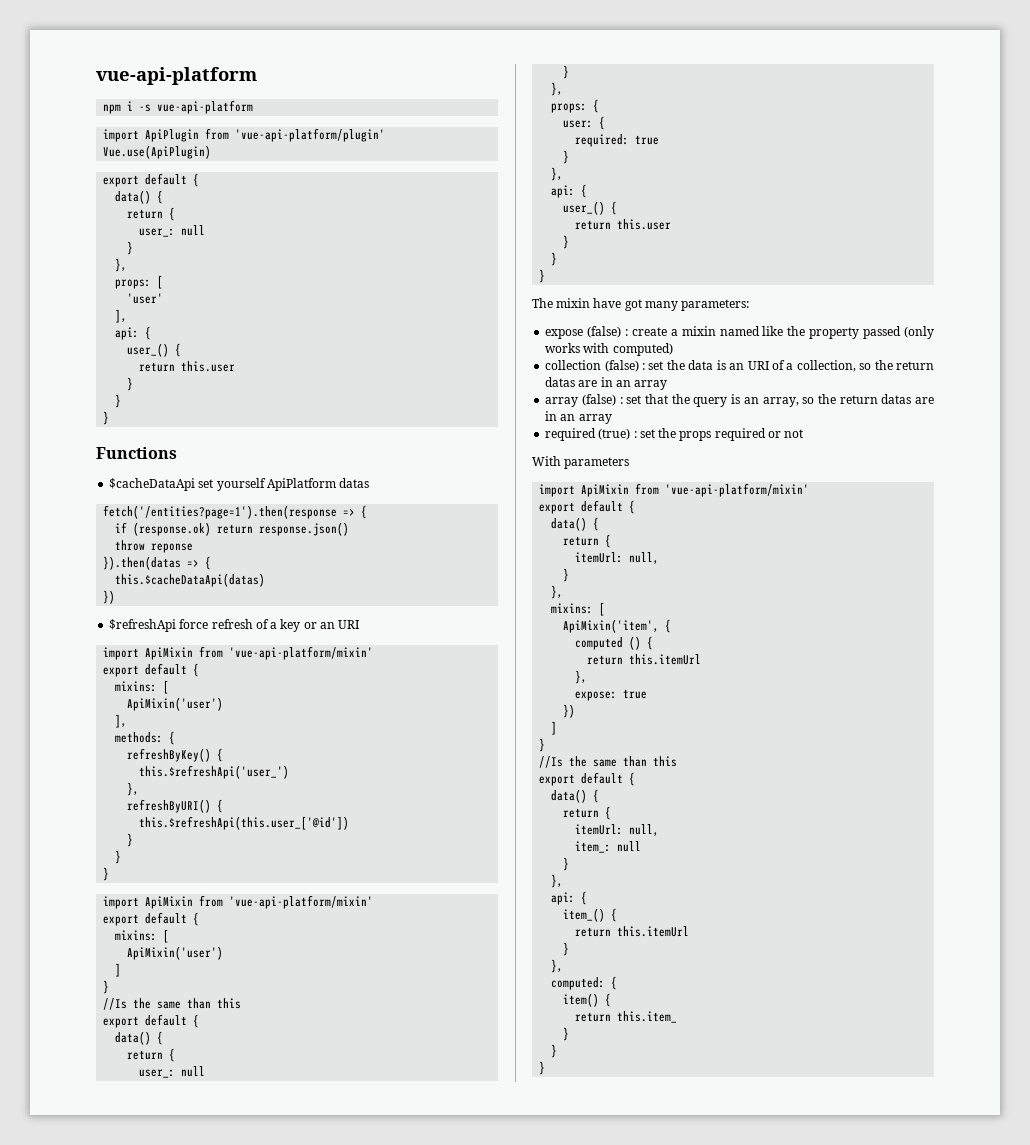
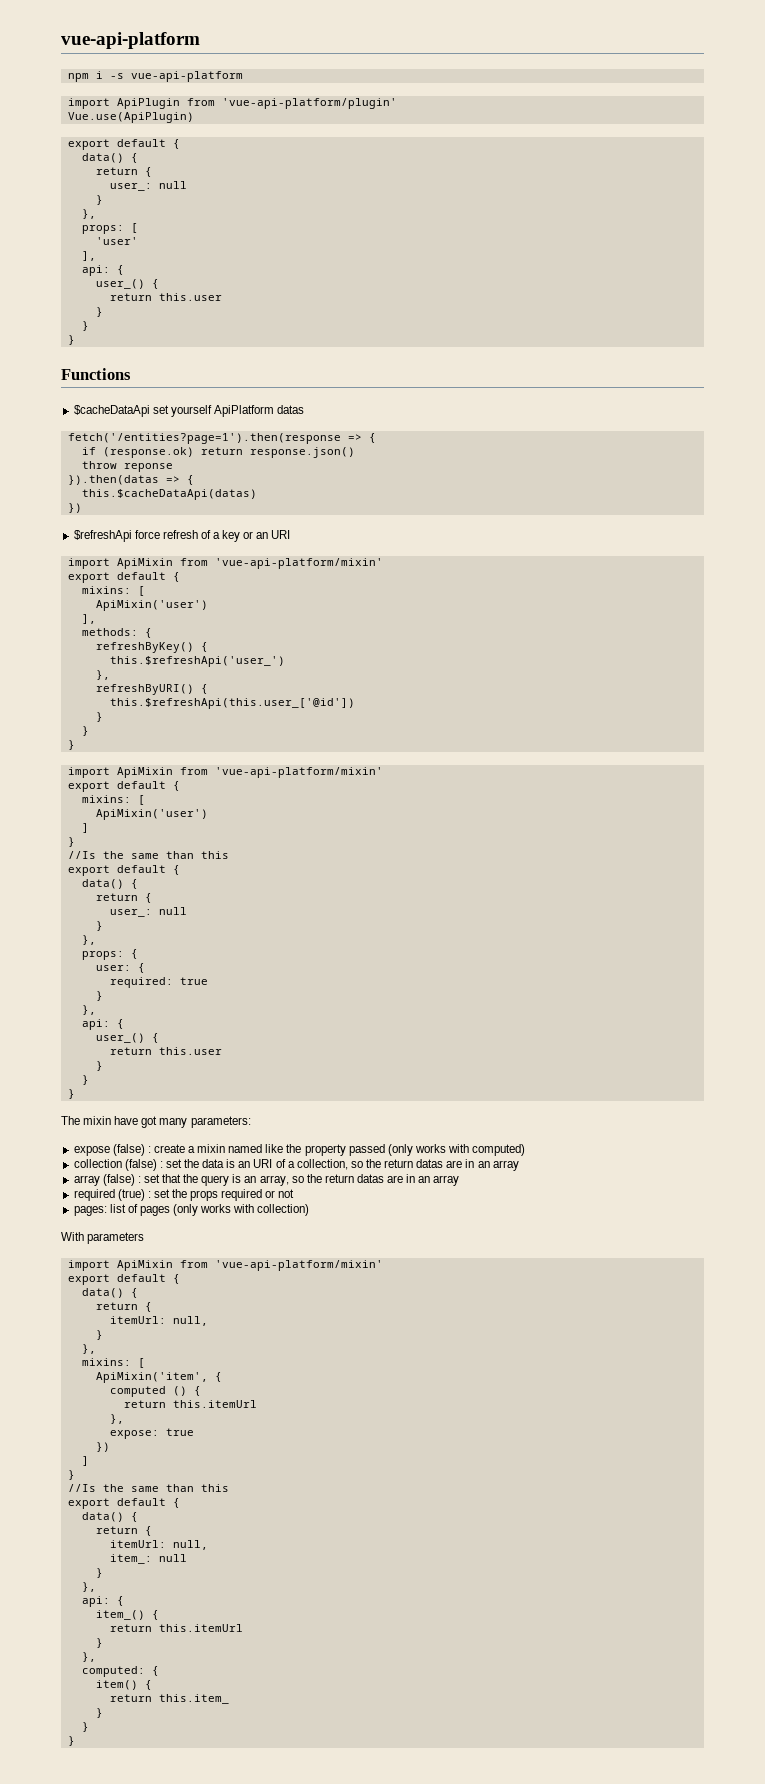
+ pages: list of pages (only works with collection)

